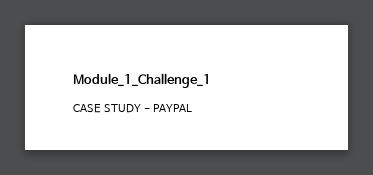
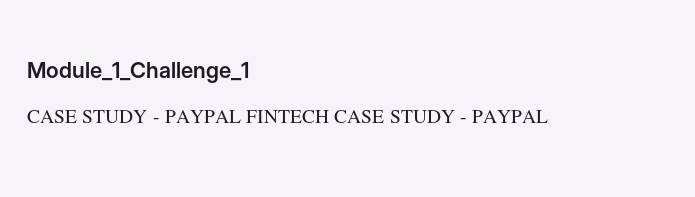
- CASE STUDY - PAYPAL
+ CASE STUDY - PAYPAL FINTECH CASE STUDY - PAYPAL

